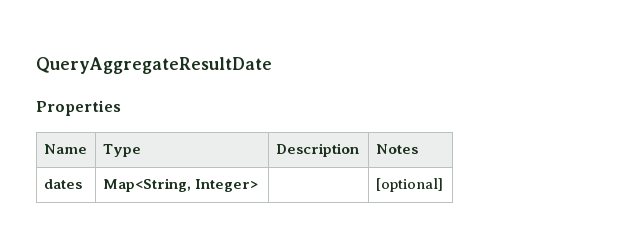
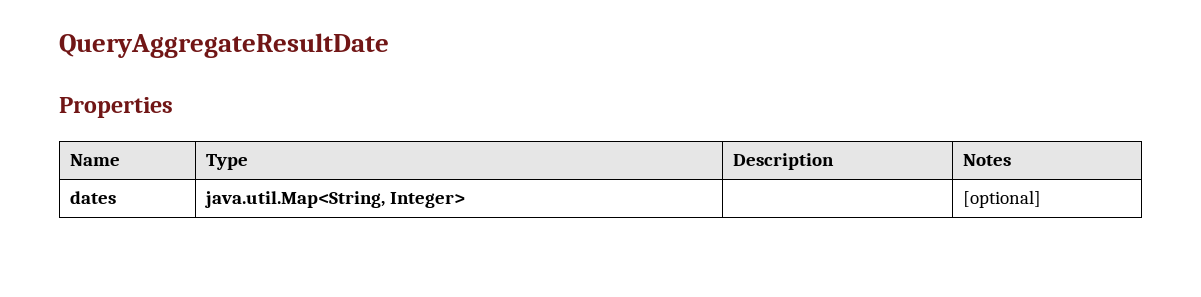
- dates | Map<String, Integer> | | [optional]
+ dates | java.util.Map<String, Integer> | | [optional]

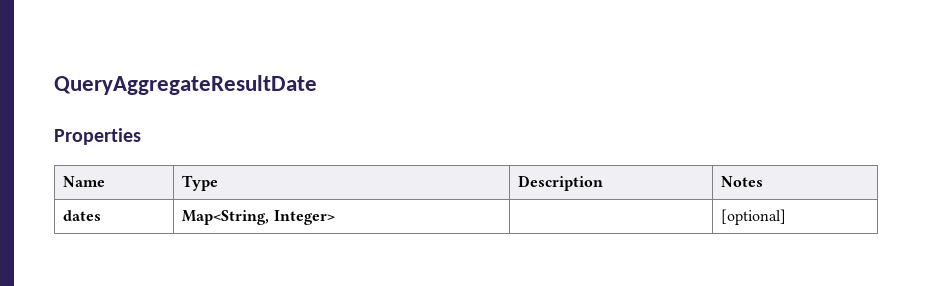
- dates | java.util.Map<String, Integer> | | [optional]
+ dates | Map<String, Integer> | | [optional]

